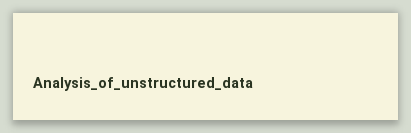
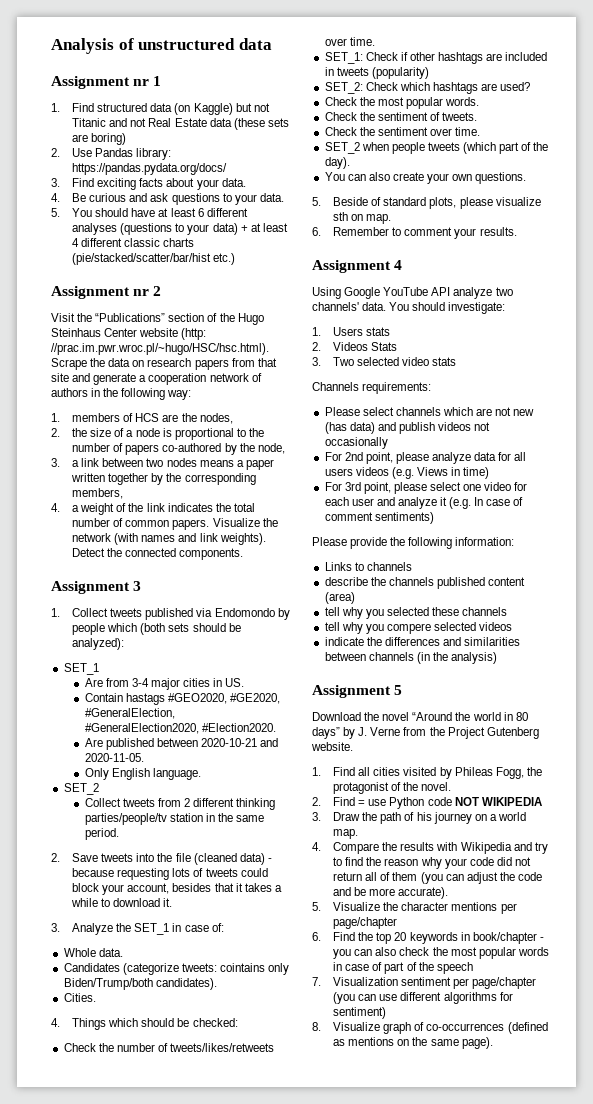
- Analysis_of_unstructured_data
+ Analysis of unstructured data
+ Assignment nr 1
+ 1. Find structured data (on Kaggle) but not Titanic and not Real Estate data (these sets are boring)
+ 2. Use Pandas library: https://pandas.pydata.org/docs/
+ 3. Find exciting facts about your data.
+ 4. Be curious and ask questions to your data.
+ 5. You should have at least 6 different analyses (questions to your data) + at least 4 different classic charts (pie/stacked/scatter/bar/hist etc.)
+ Assignment nr 2
+ Visit the “Publications” section of the Hugo Steinhaus Center website (http: //prac.im.pwr.wroc.pl/~hugo/HSC/hsc.html). Scrape the data on research papers from that site and generate a cooperation network of authors in the following way:
+ 1. members of HCS are the nodes,
+ 2. the size of a node is proportional to the number of papers co-authored by the node,
+ 3. a link between two nodes means a paper written together by the corresponding members,
+ 4. a weight of the link indicates the total number of common papers. Visualize the network (with names and link weights). Detect the connected components.
+ Assignment 3
+ 1. Collect tweets published via Endomondo by people which (both sets should be analyzed):
+ SET_1
+ Are from 3-4 major cities in US.
+ Contain hastags #GEO2020, #GE2020, #GeneralElection, #GeneralElection2020, #Election2020.
+ Are published between 2020-10-21 and 2020-11-05.
+ Only English language.
+ SET_2
+ Collect tweets from 2 different thinking parties/people/tv station in the same period.
+ 2. Save tweets into the file (cleaned data) - because requesting lots of tweets could block your account, besides that it takes a while to download it.
+ 3. Analyze the SET_1 in case of:
+ Whole data.
+ Candidates (categorize tweets: cointains only Biden/Trump/both candidates).
+ Cities.
+ 4. Things which should be checked:
+ Check the number of tweets/likes/retweets over time.
+ SET_1: Check if other hashtags are included in tweets (popularity)
+ SET_2: Check which hashtags are used?
+ Check the most popular words.
+ Check the sentiment of tweets.
+ Check the sentiment over time.
+ SET_2 when people tweets (which part of the day).
+ You can also create your own questions.
+ 5. Beside of standard plots, please visualize sth on map.
+ 6. Remember to comment your results.
+ Assignment 4
+ Using Google YouTube API analyze two channels' data. You should investigate:
+ 1. Users stats
+ 2. Videos Stats
+ 3. Two selected video stats
+ Channels requirements:
+ Please select channels which are not new (has data) and publish videos not occasionally
+ For 2nd point, please analyze data for all users videos (e.g. Views in time)
+ For 3rd point, please select one video for each user and analyze it (e.g. In case of comment sentiments)
+ Please provide the following information:
+ Links to channels
+ describe the channels published content (area)
+ tell why you selected these channels
+ tell why you compere selected videos
+ indicate the differences and similarities between channels (in the analysis)
+ Assignment 5
+ Download the novel “Around the world in 80 days” by J. Verne from the Project Gutenberg website.
+ 1. Find all cities visited by Phileas Fogg, the protagonist of the novel.
+ 2. Find = use Python code NOT WIKIPEDIA
+ 3. Draw the path of his journey on a world map.
+ 4. Compare the results with Wikipedia and try to find the reason why your code did not return all of them (you can adjust the code and be more accurate).
+ 5. Visualize the character mentions per page/chapter
+ 6. Find the top 20 keywords in book/chapter - you can also check the most popular words in case of part of the speech
+ 7. Visualization sentiment per page/chapter (you can use different algorithms for sentiment)
+ 8. Visualize graph of co-occurrences (defined as mentions on the same page).

